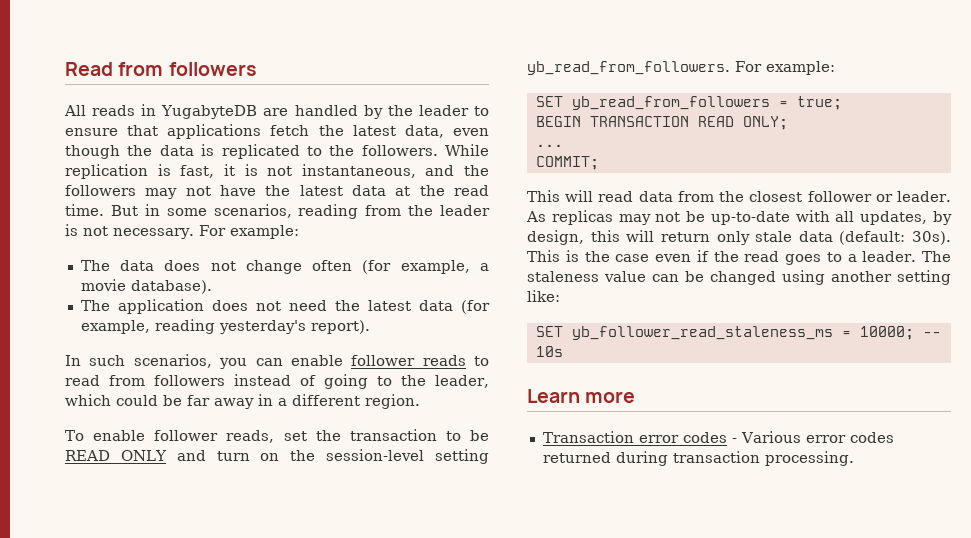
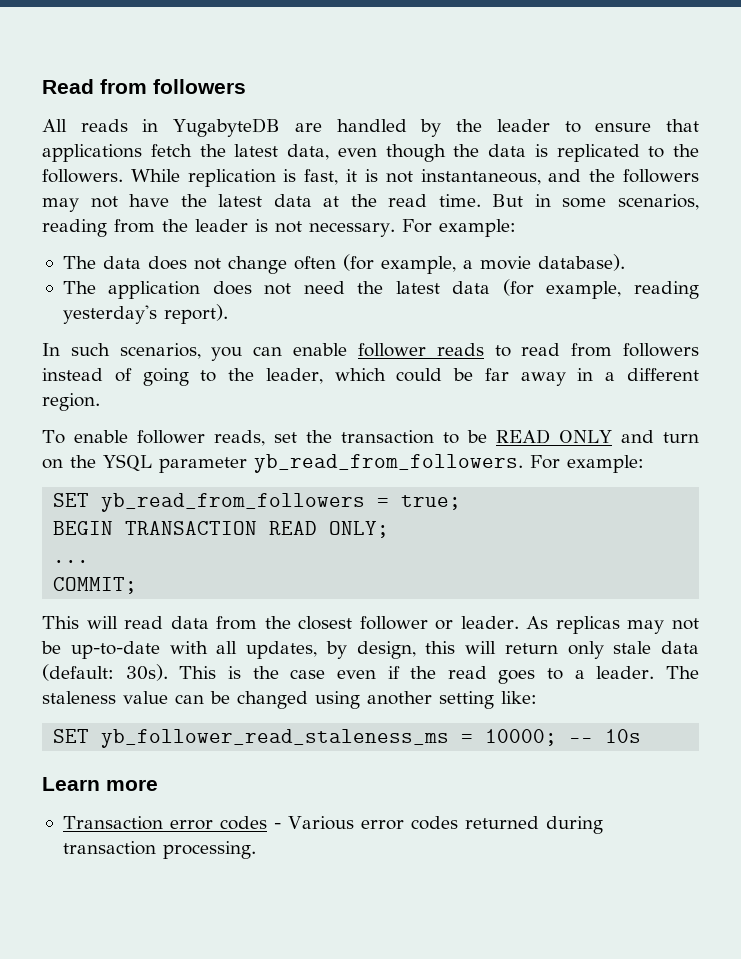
- To enable follower reads, set the transaction to be READ ONLY and turn on the session-level setting yb_read_from_followers.
+ To enable follower reads, set the transaction to be READ ONLY and turn on the YSQL parameter yb_read_from_followers.

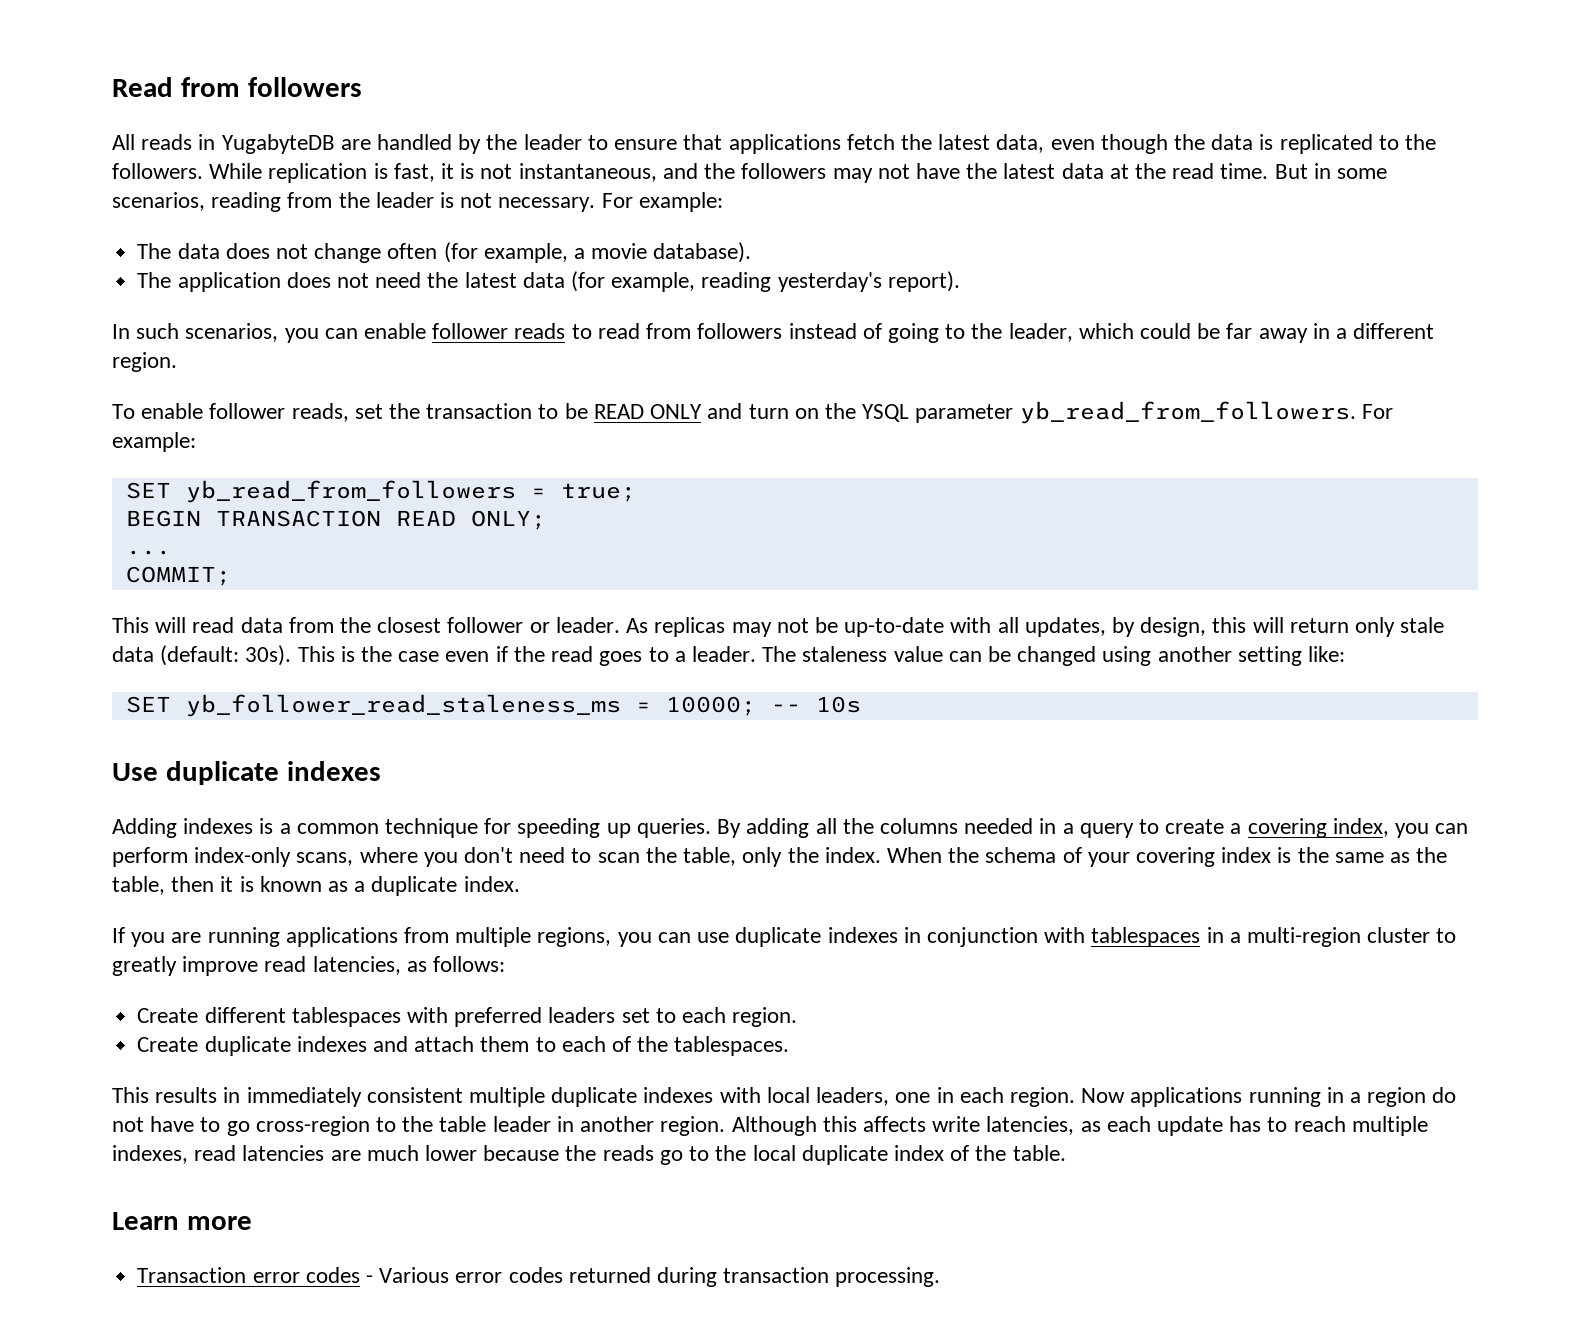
+ Use duplicate indexes
+ Adding indexes is a common technique for speeding up queries. By adding all the columns needed in a query to create a covering index, you can perform index-only scans, where you don't need to scan the table, only the index. When the schema of your covering index is the same as the table, then it is known as a duplicate index.
+ If you are running applications from multiple regions, you can use duplicate indexes in conjunction with tablespaces in a multi-region cluster to greatly improve read latencies, as follows:
+ Create different tablespaces with preferred leaders set to each region.
+ Create duplicate indexes and attach them to each of the tablespaces.
+ This results in immediately consistent multiple duplicate indexes with local leaders, one in each region. Now applications running in a region do not have to go cross-region to the table leader in another region. Although this affects write latencies, as each update has to reach multiple indexes, read latencies are much lower because the reads go to the local duplicate index of the table.

